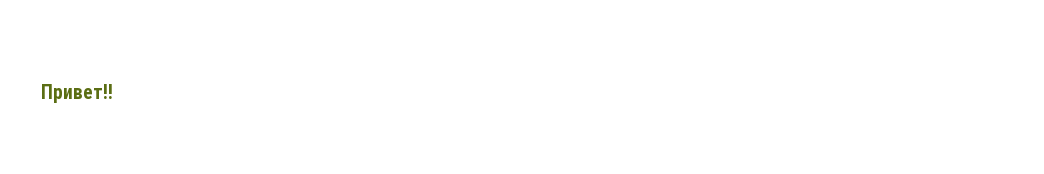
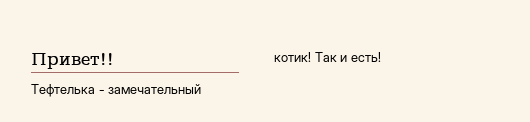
+ Тефтелька - замечательный котик! Так и есть!

